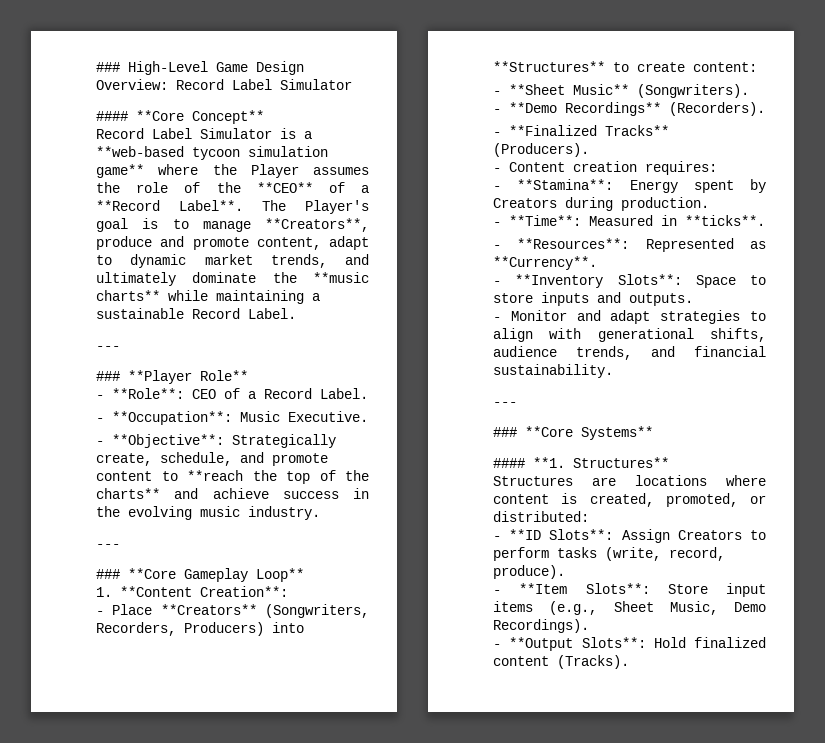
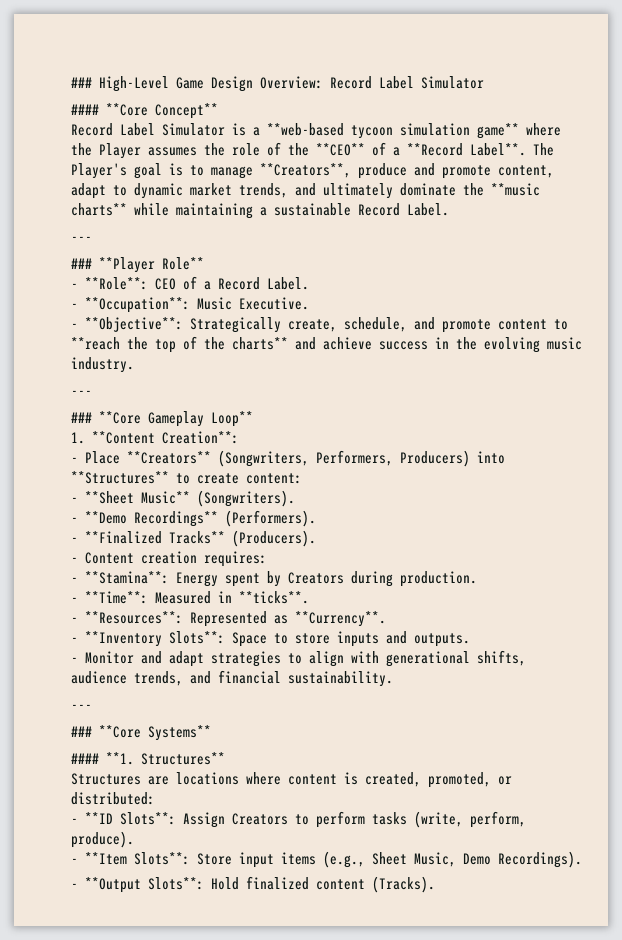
- - Place **Creators** (Songwriters, Recorders, Producers) into **Structures** to create content:
+ - Place **Creators** (Songwriters, Performers, Producers) into **Structures** to create content:
- - **Demo Recordings** (Recorders).
+ - **Demo Recordings** (Performers).
- - **ID Slots**: Assign Creators to perform tasks (write, record, produce).
+ - **ID Slots**: Assign Creators to perform tasks (write, perform, produce).

